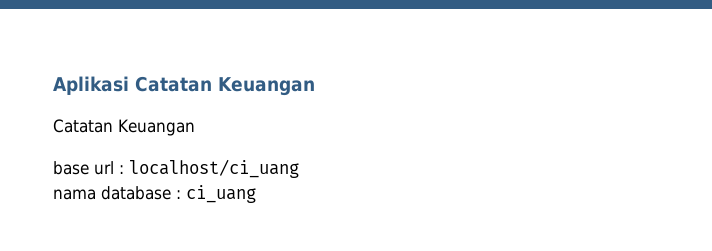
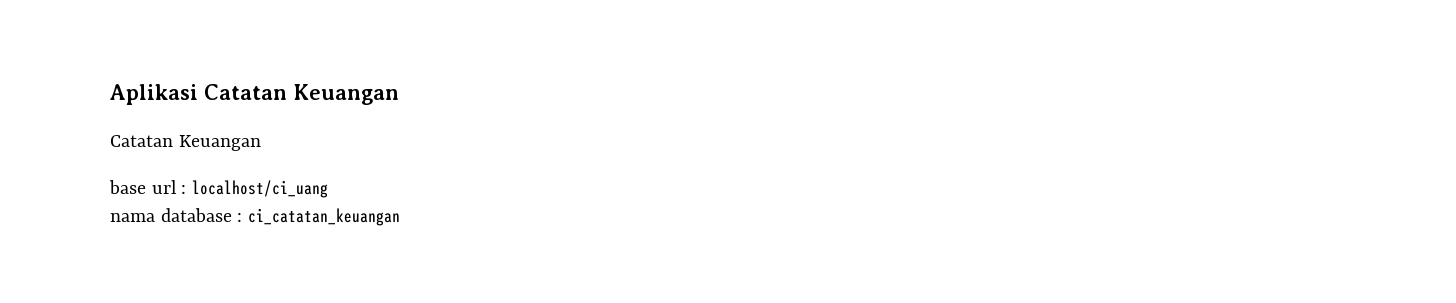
- nama database : ci_uang
+ nama database : ci_catatan_keuangan

